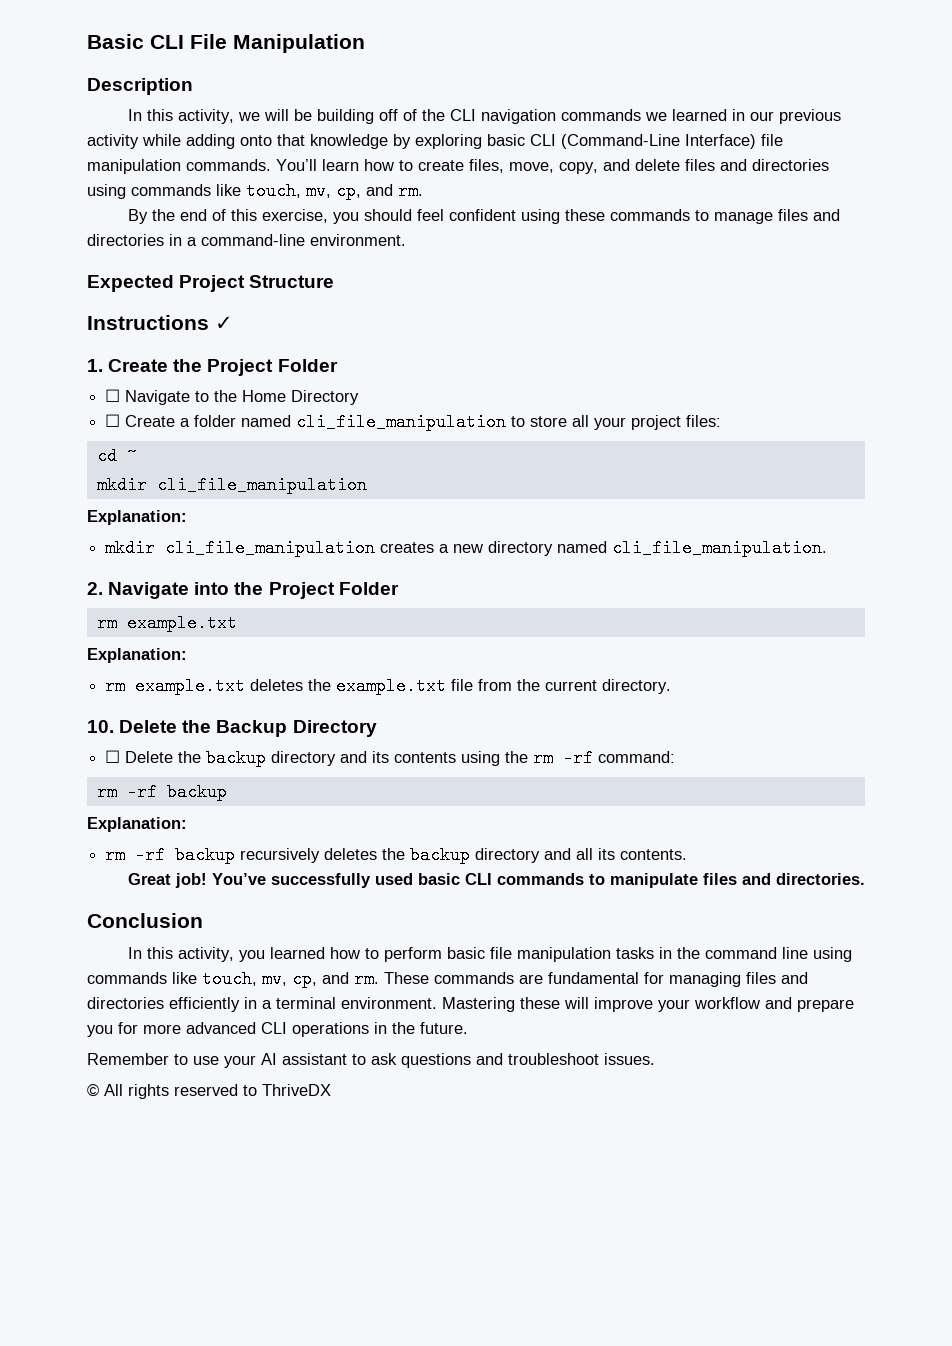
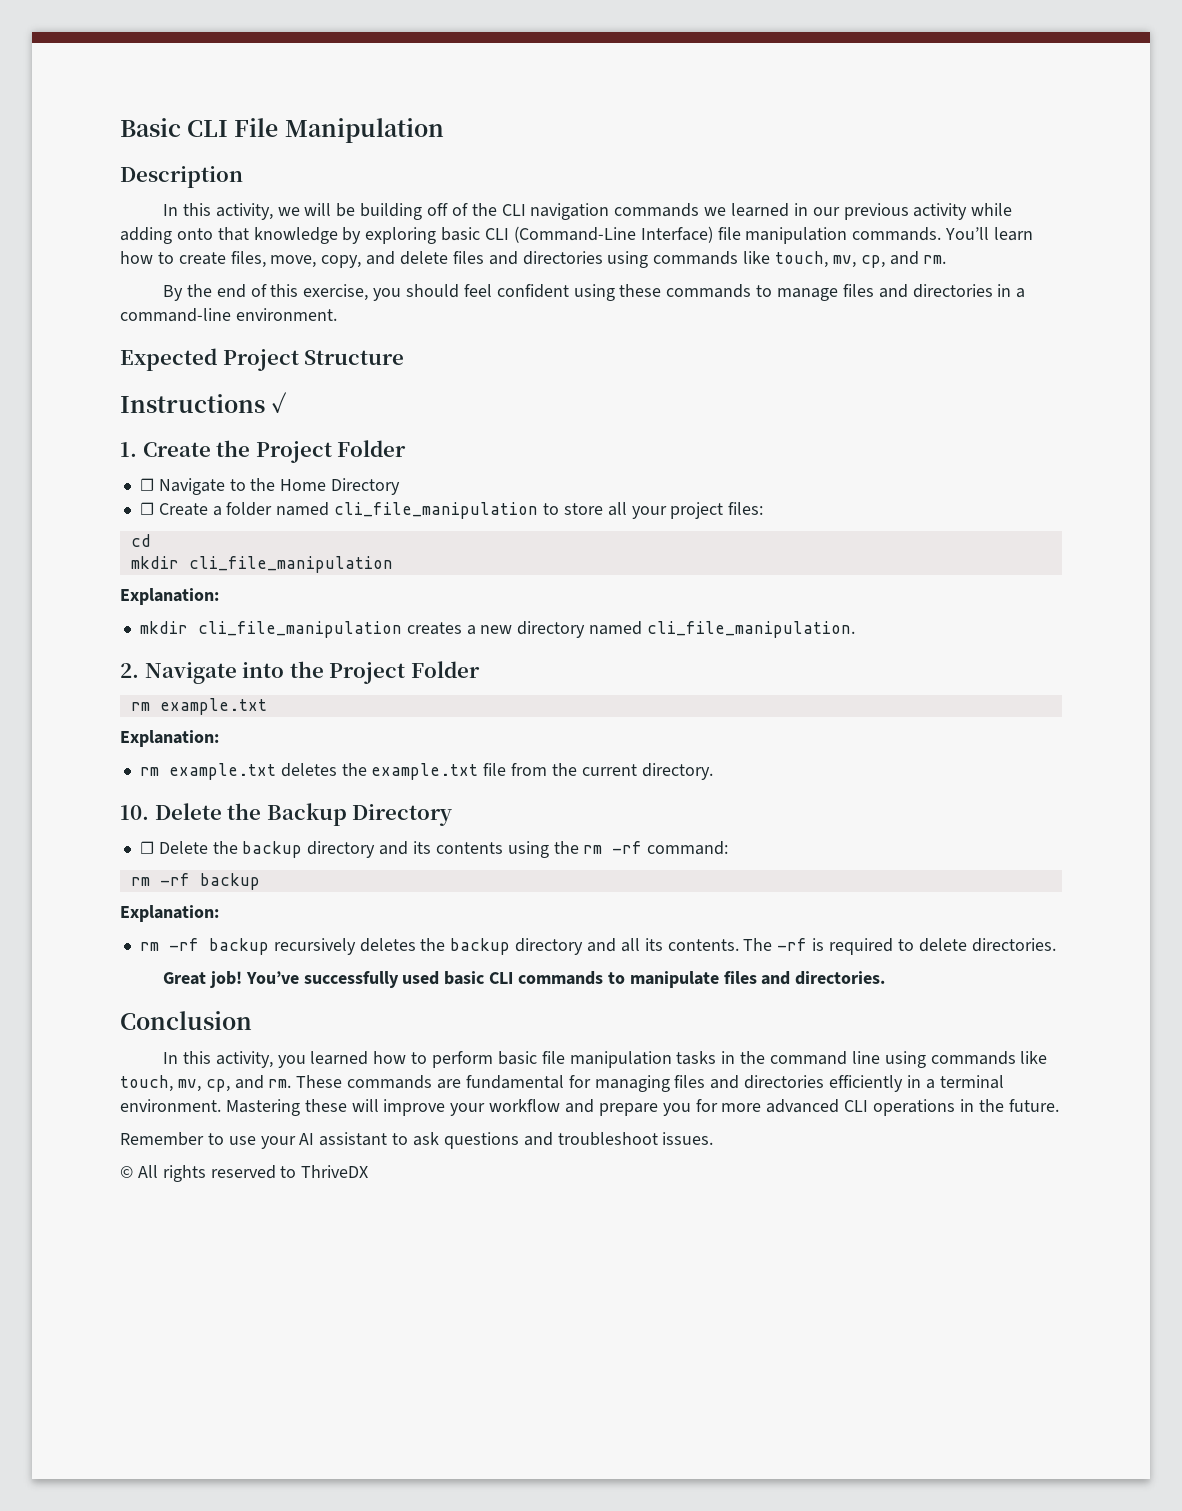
- cd ~
+ cd
+ The -rf is required to delete directories.

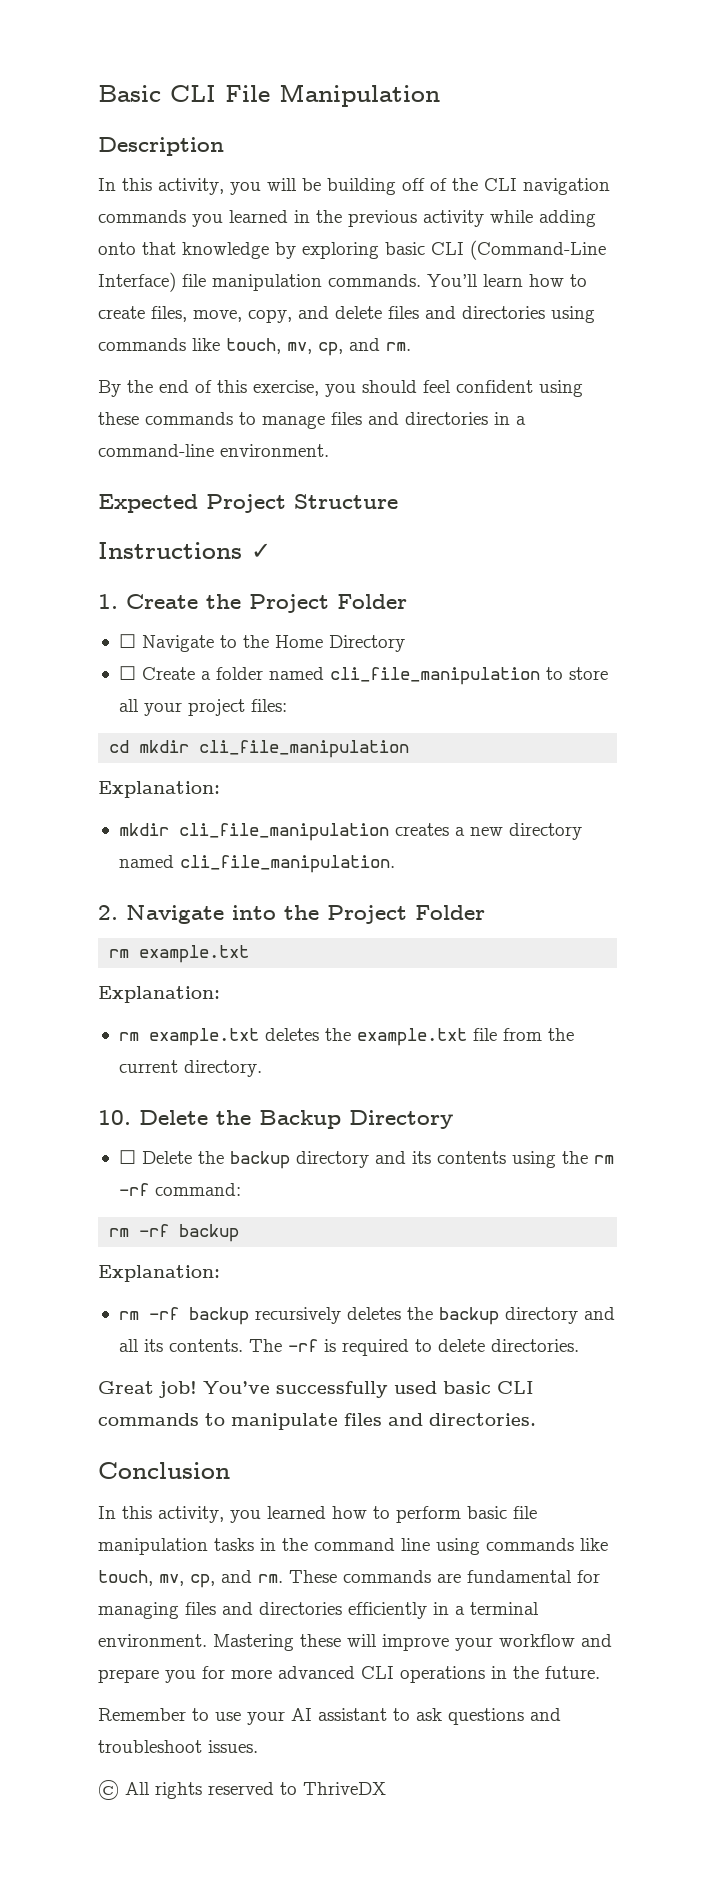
- In this activity, we will be building off of the CLI navigation commands we learned in our previous activity while adding onto that knowledge by exploring basic CLI (Command-Line Interface) file manipulation commands.
+ In this activity, you will be building off of the CLI navigation commands you learned in the previous activity while adding onto that knowledge by exploring basic CLI (Command-Line Interface) file manipulation commands.
- cd
- mkdir cli_file_manipulation
+ cd mkdir cli_file_manipulation

